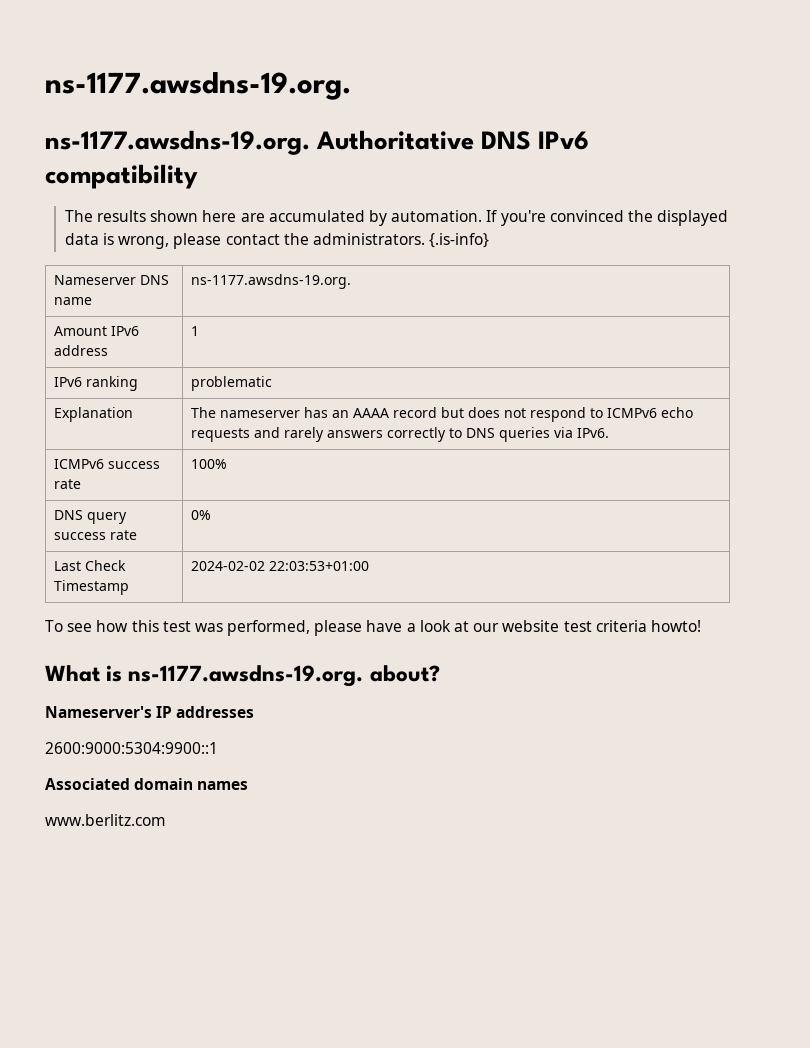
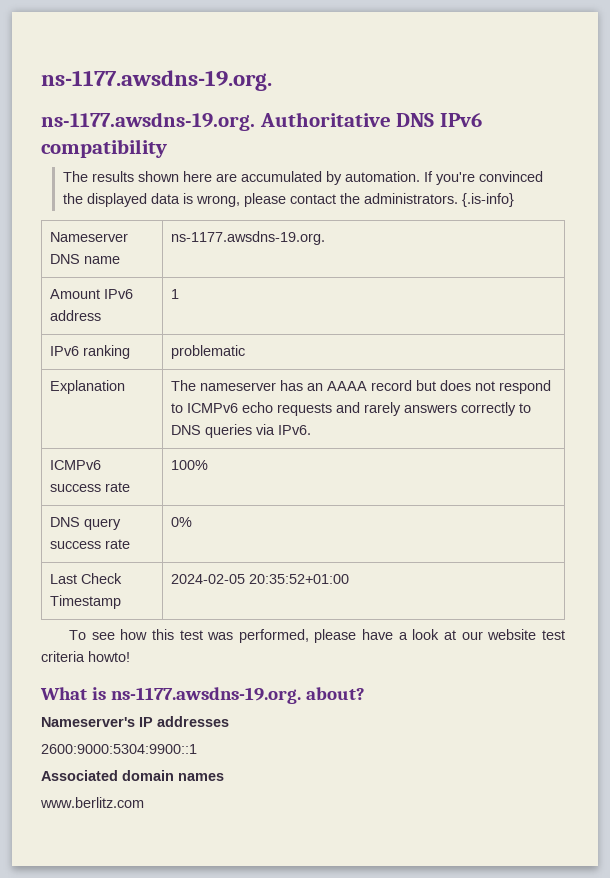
- Last Check Timestamp | 2024-02-02 22:03:53+01:00
+ Last Check Timestamp | 2024-02-05 20:35:52+01:00

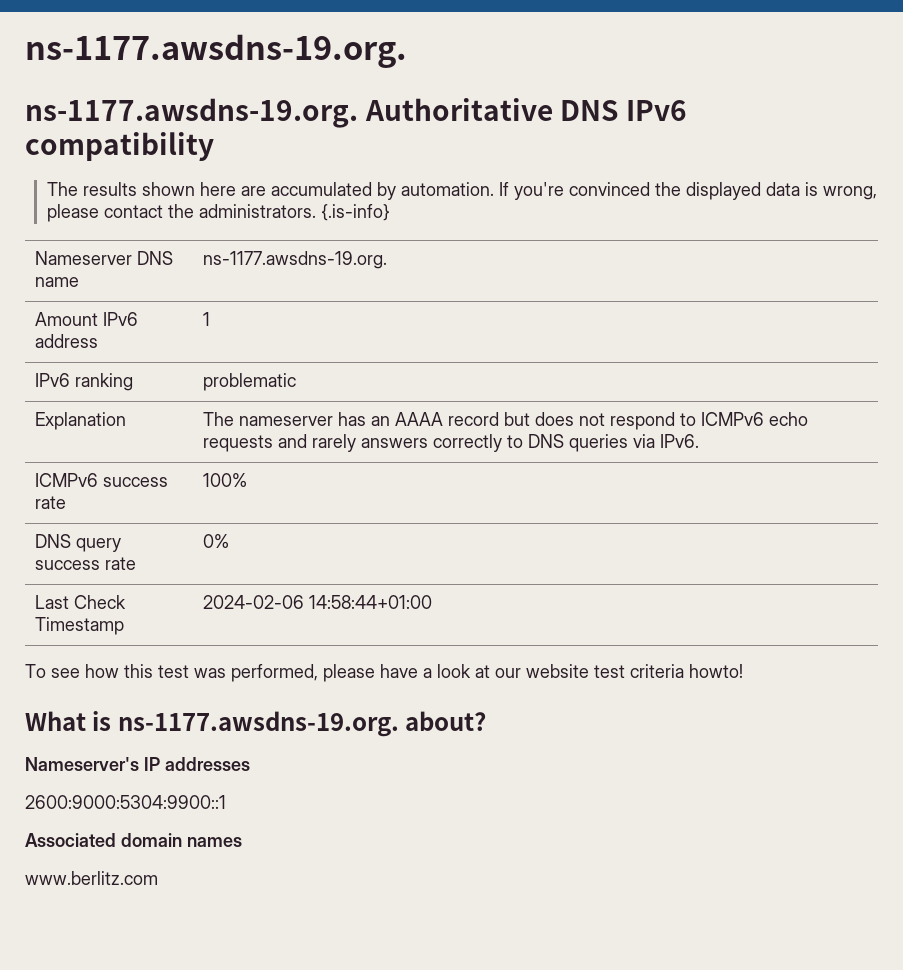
- Last Check Timestamp | 2024-02-05 20:35:52+01:00
+ Last Check Timestamp | 2024-02-06 14:58:44+01:00

